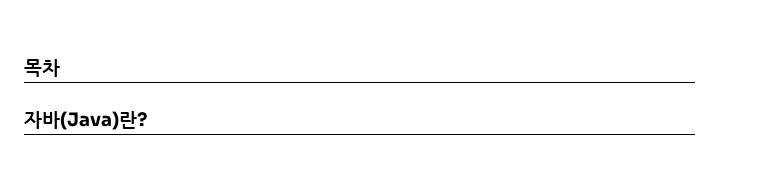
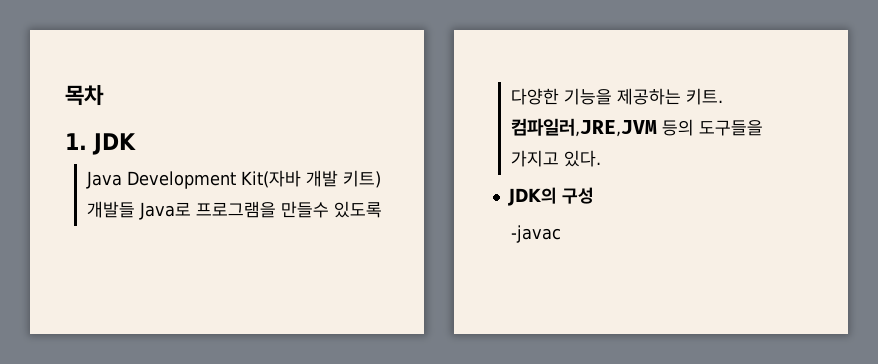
- 자바(Java)란?
+ 1. JDK
+ Java Development Kit(자바 개발 키트) 개발들 Java로 프로그램을 만들수 있도록 다양한 기능을 제공하는 키트. 컴파일러,JRE,JVM 등의 도구들을 가지고 있다.
+ JDK의 구성
+ -javac

